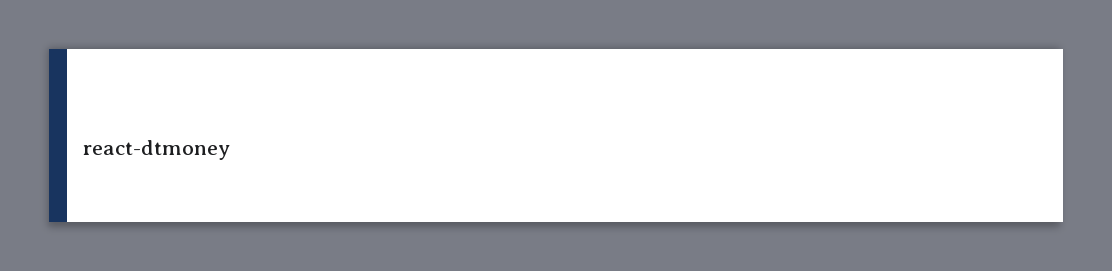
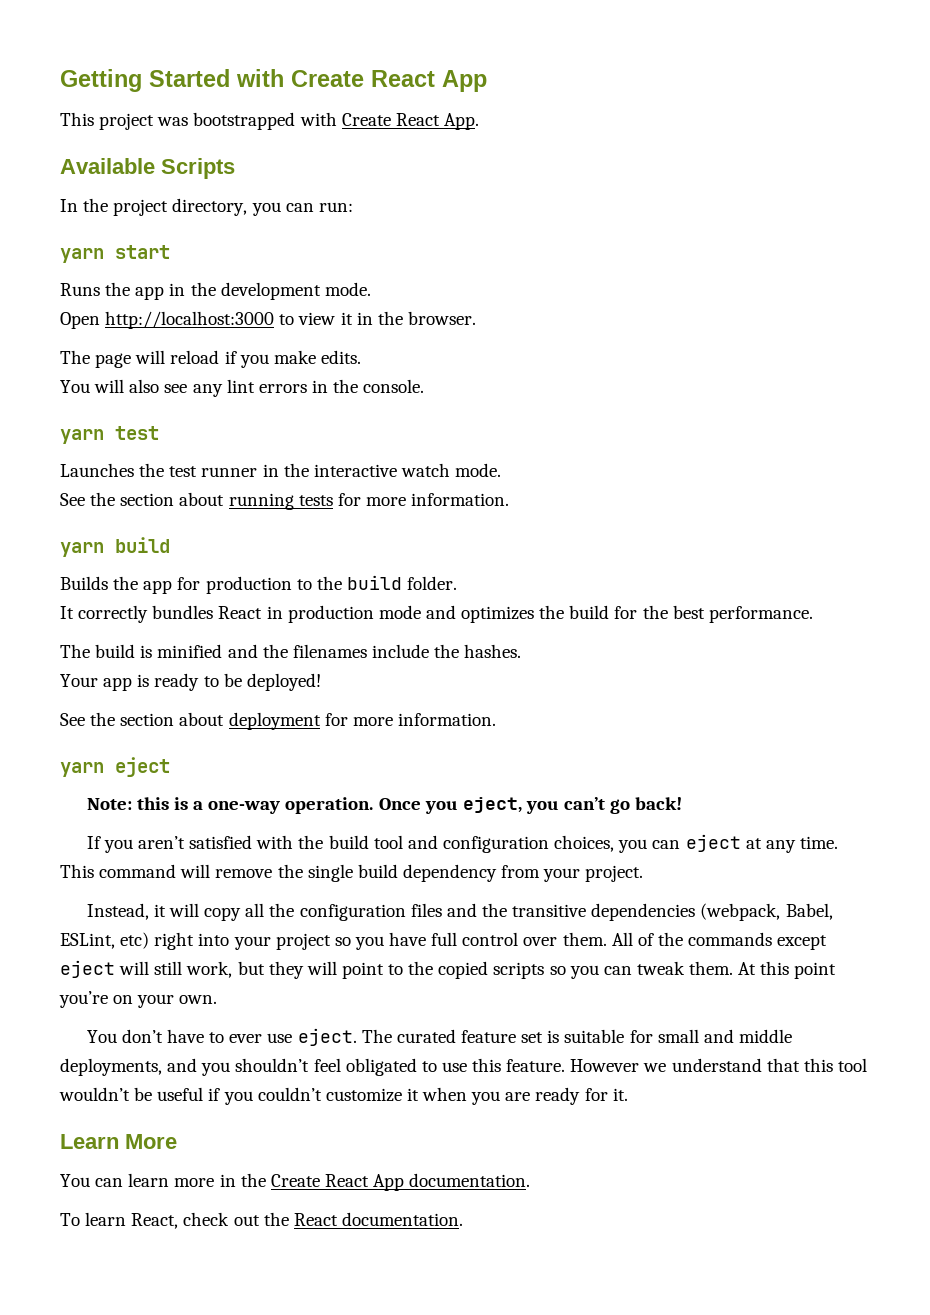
- react-dtmoney
+ Getting Started with Create React App
+ This project was bootstrapped with Create React App.
+ Available Scripts
+ In the project directory, you can run:
+ yarn start
+ Runs the app in the development mode.
+ Open http://localhost:3000 to view it in the browser.
+ The page will reload if you make edits.
+ You will also see any lint errors in the console.
+ yarn test
+ Launches the test runner in the interactive watch mode.
+ See the section about running tests for more information.
+ yarn build
+ Builds the app for production to the build folder.
+ It correctly bundles React in production mode and optimizes the build for the best performance.
+ The build is minified and the filenames include the hashes.
+ Your app is ready to be deployed!
+ See the section about deployment for more information.
+ yarn eject
+ Note: this is a one-way operation. Once you eject, you can’t go back!
+ If you aren’t satisfied with the build tool and configuration choices, you can eject at any time. This command will remove the single build dependency from your project.
+ Instead, it will copy all the configuration files and the transitive dependencies (webpack, Babel, ESLint, etc) right into your project so you have full control over them. All of the commands except eject will still work, but they will point to the copied scripts so you can tweak them. At this point you’re on your own.
+ You don’t have to ever use eject. The curated feature set is suitable for small and middle deployments, and you shouldn’t feel obligated to use this feature. However we understand that this tool wouldn’t be useful if you couldn’t customize it when you are ready for it.
+ Learn More
+ You can learn more in the Create React App documentation.
+ To learn React, check out the React documentation.

